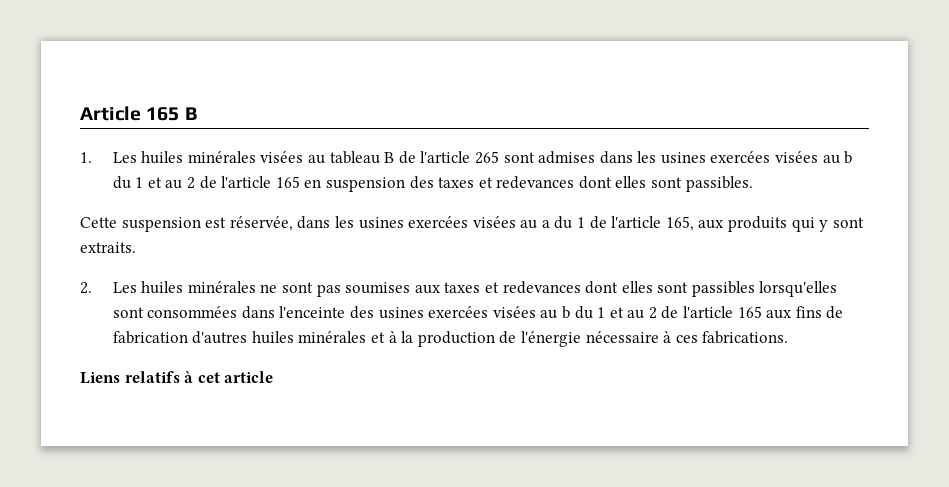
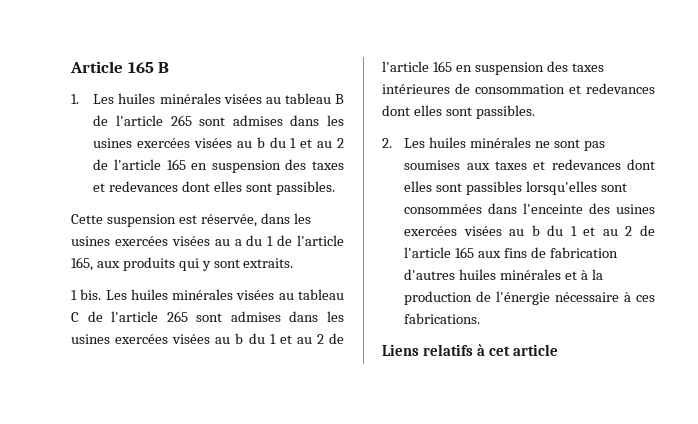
+ 1 bis. Les huiles minérales visées au tableau C de l'article 265 sont admises dans les usines exercées visées au b du 1 et au 2 de l'article 165 en suspension des taxes intérieures de consommation et redevances dont elles sont passibles.

